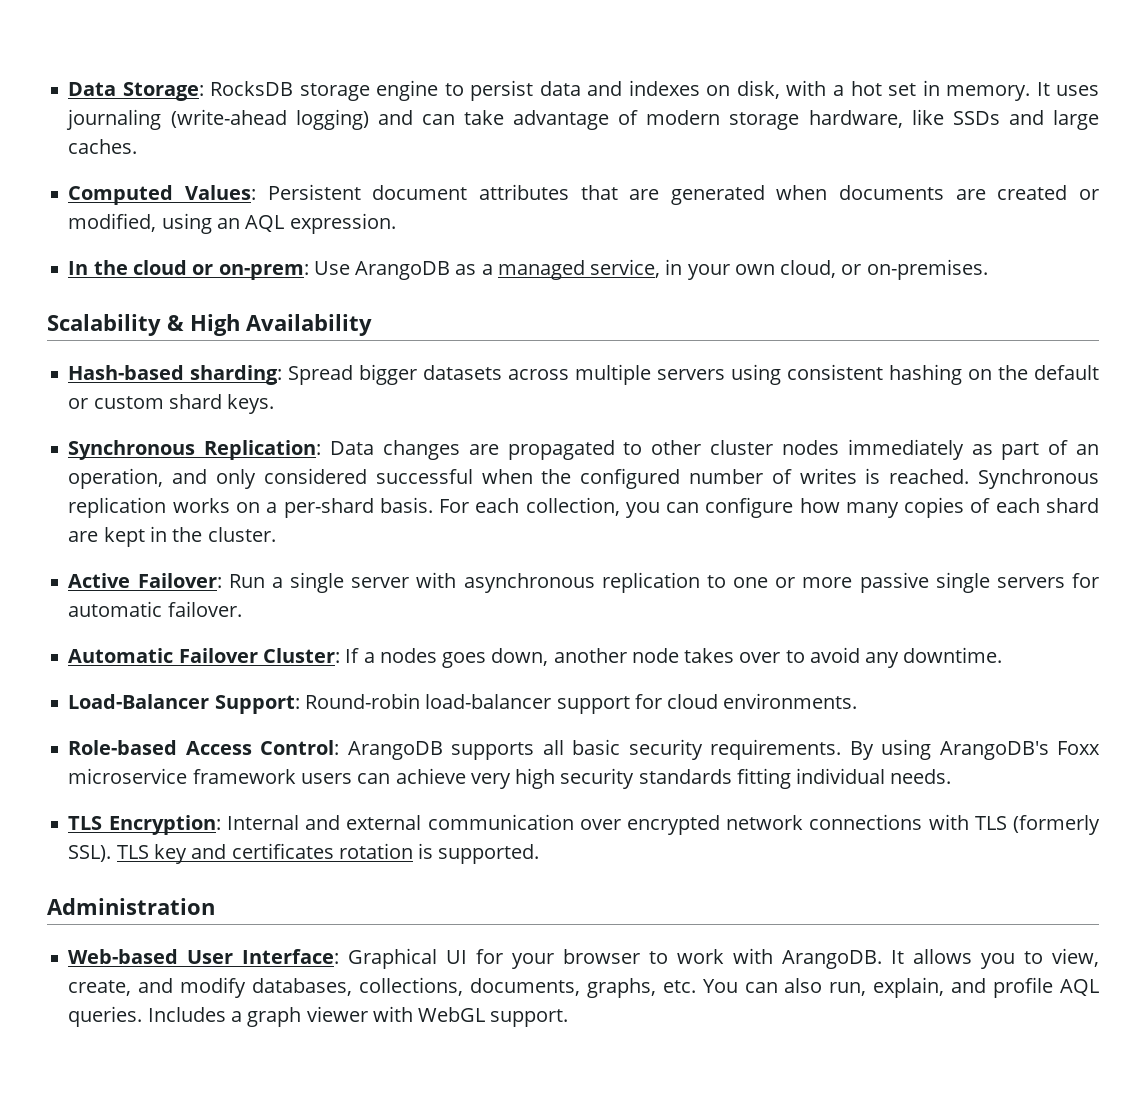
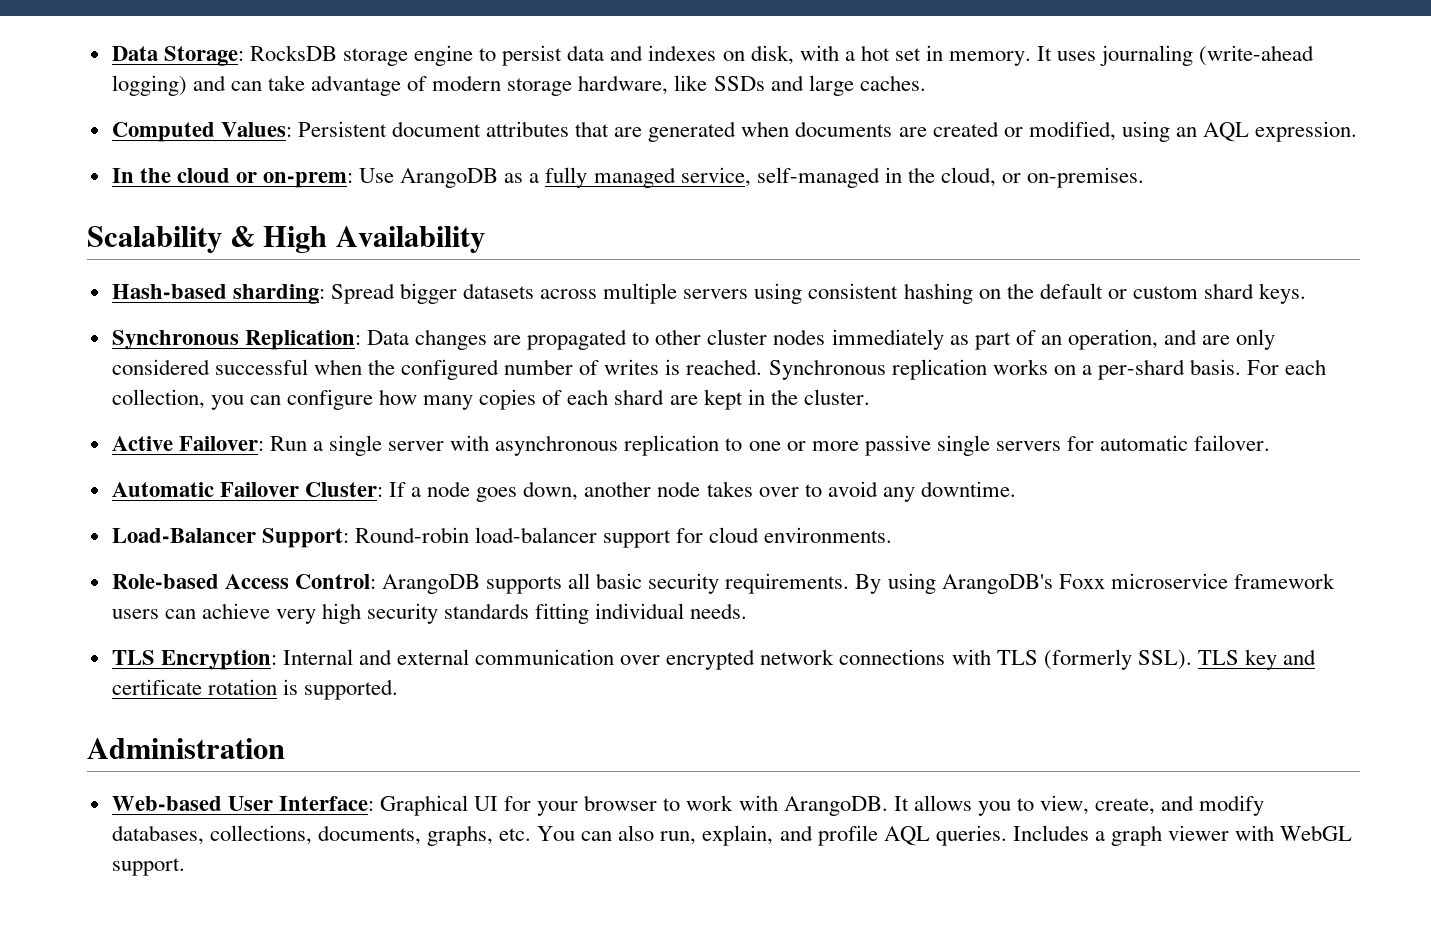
- In the cloud or on-prem: Use ArangoDB as a managed service, in your own cloud, or on-premises.
+ In the cloud or on-prem: Use ArangoDB as a fully managed service, self-managed in the cloud, or on-premises.
- Synchronous Replication: Data changes are propagated to other cluster nodes immediately as part of an operation, and only considered successful when the configured number of writes is reached.
+ Synchronous Replication: Data changes are propagated to other cluster nodes immediately as part of an operation, and are only considered successful when the configured number of writes is reached.
- Automatic Failover Cluster: If a nodes goes down, another node takes over to avoid any downtime.
+ Automatic Failover Cluster: If a node goes down, another node takes over to avoid any downtime.
- TLS key and certificates rotation is supported.
+ TLS key and certificate rotation is supported.

